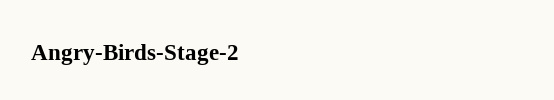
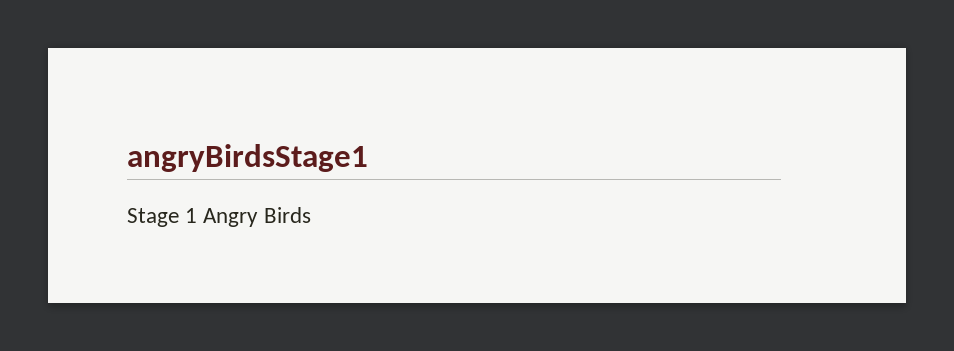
- Angry-Birds-Stage-2
+ angryBirdsStage1
+ Stage 1 Angry Birds

